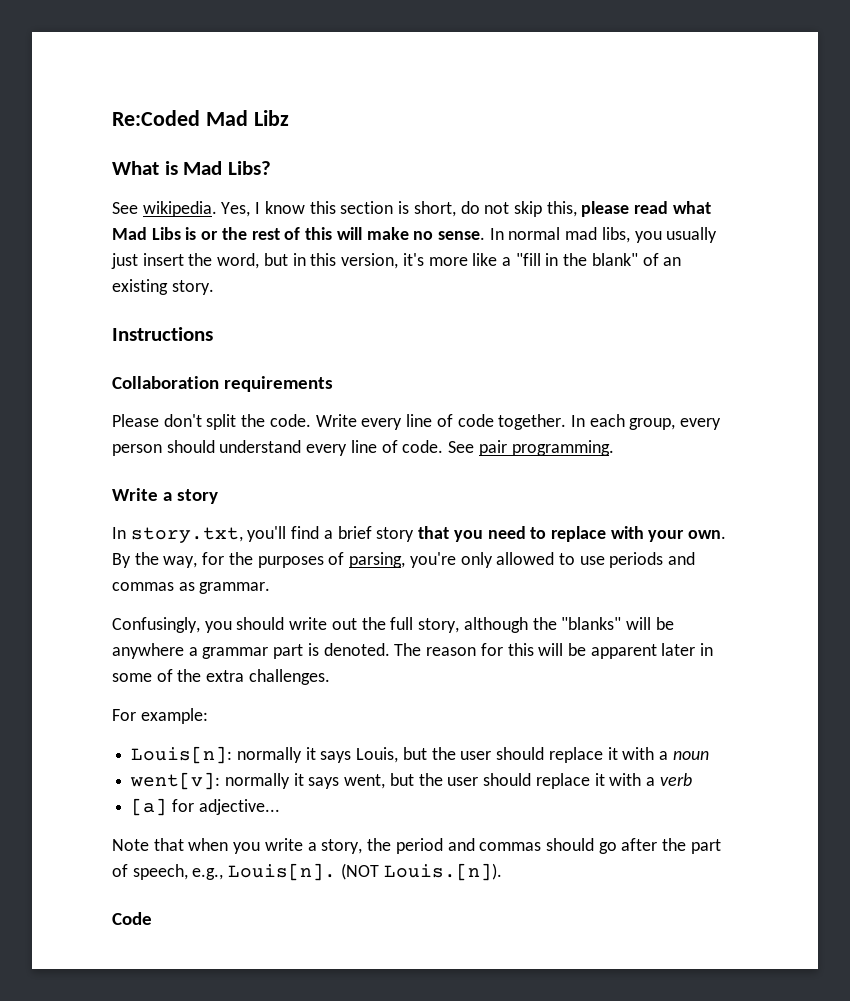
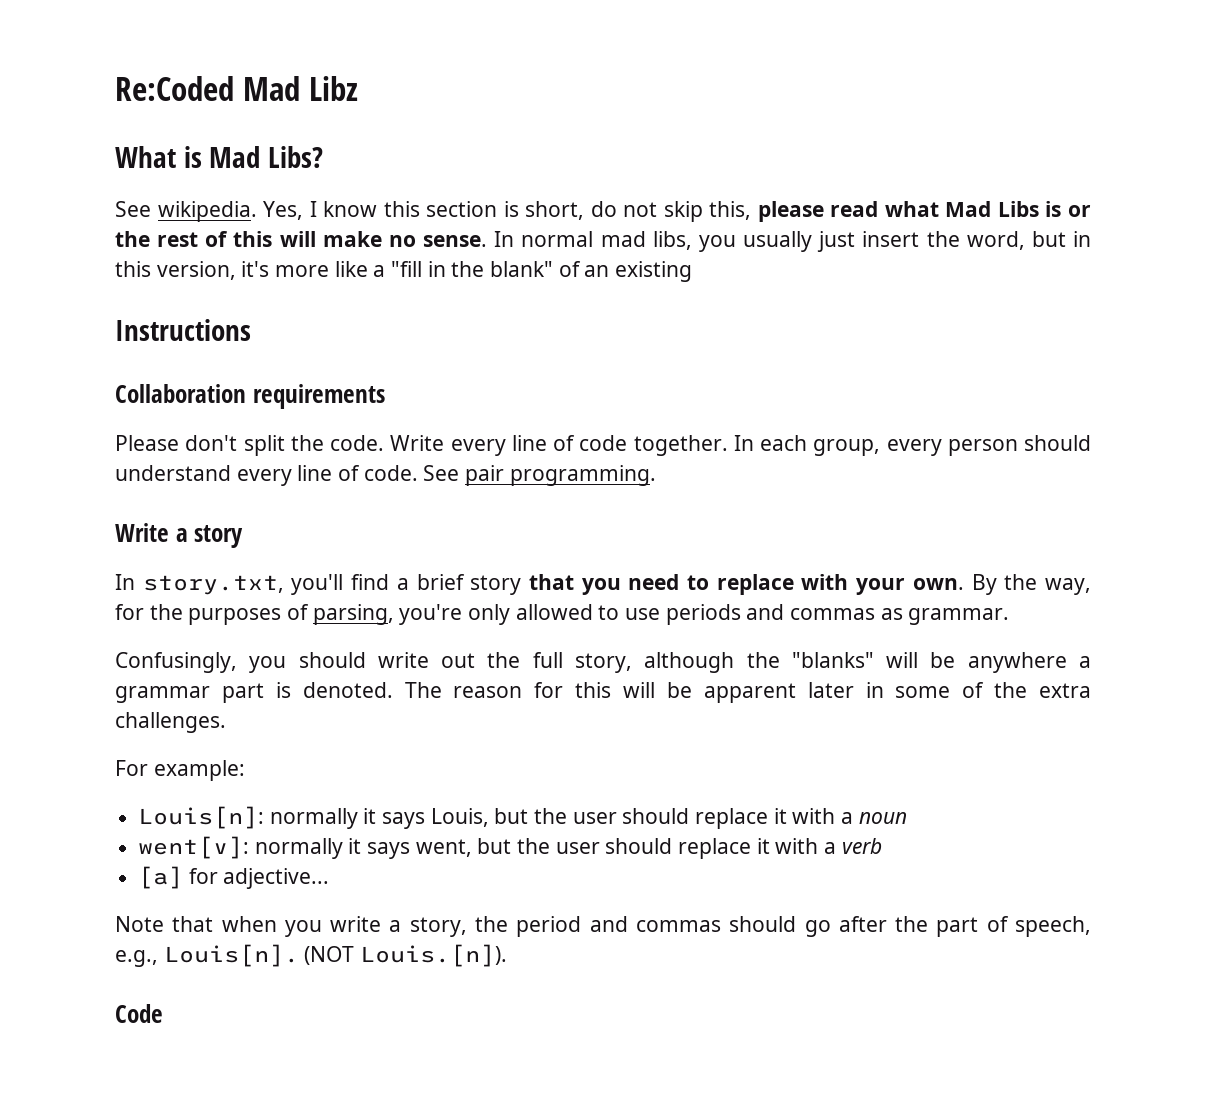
- In normal mad libs, you usually just insert the word, but in this version, it's more like a "fill in the blank" of an existing story.
+ In normal mad libs, you usually just insert the word, but in this version, it's more like a "fill in the blank" of an existing

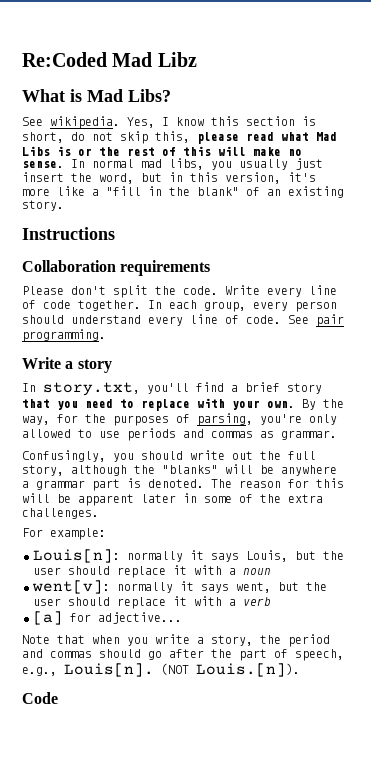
- In normal mad libs, you usually just insert the word, but in this version, it's more like a "fill in the blank" of an existing
+ In normal mad libs, you usually just insert the word, but in this version, it's more like a "fill in the blank" of an existing story.

